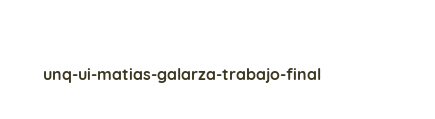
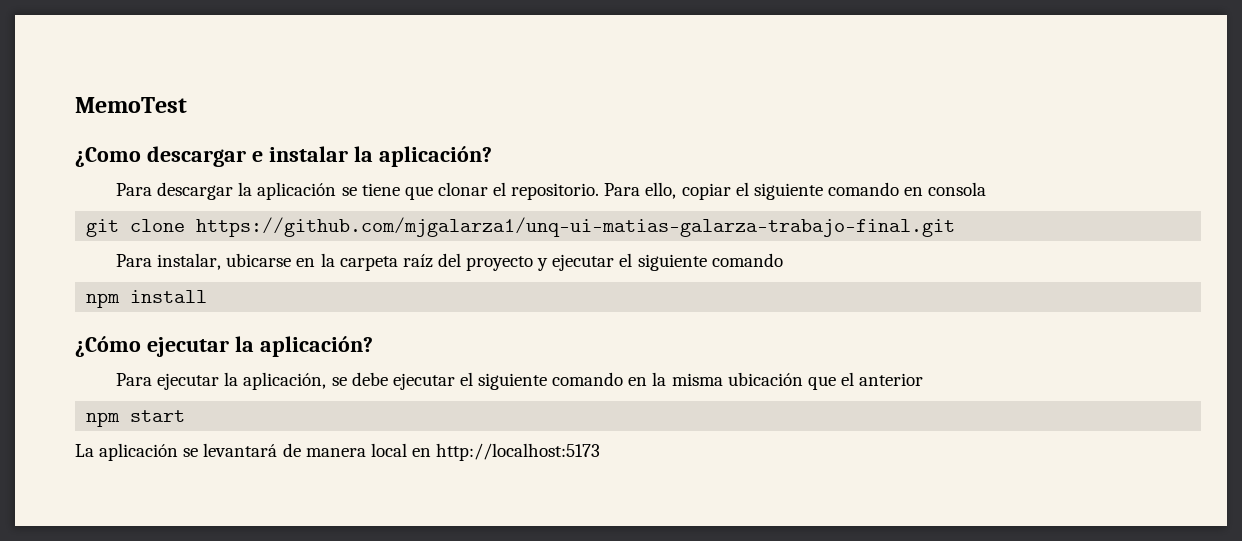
- unq-ui-matias-galarza-trabajo-final
+ MemoTest
+ ¿Como descargar e instalar la aplicación?
+ Para descargar la aplicación se tiene que clonar el repositorio. Para ello, copiar el siguiente comando en consola
+ git clone https://github.com/mjgalarza1/unq-ui-matias-galarza-trabajo-final.git
+ Para instalar, ubicarse en la carpeta raíz del proyecto y ejecutar el siguiente comando
+ npm install
+ ¿Cómo ejecutar la aplicación?
+ Para ejecutar la aplicación, se debe ejecutar el siguiente comando en la misma ubicación que el anterior
+ npm start
+ La aplicación se levantará de manera local en http://localhost:5173

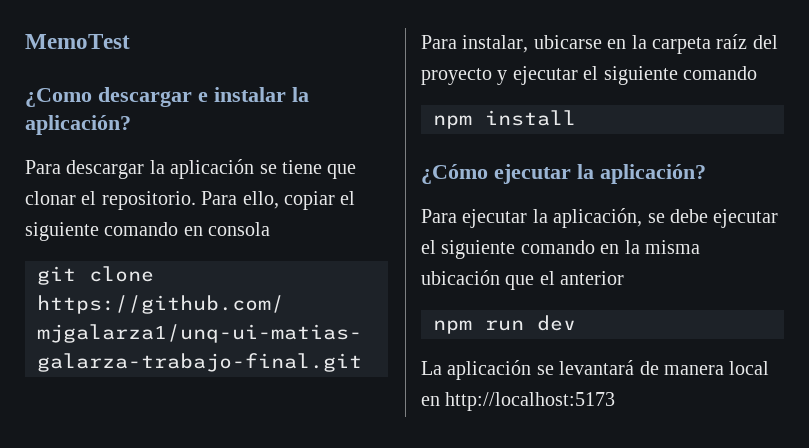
- npm start
+ npm run dev

